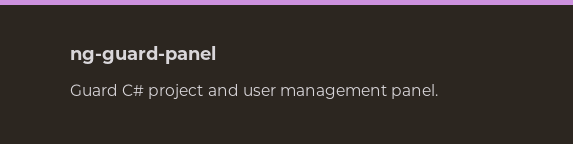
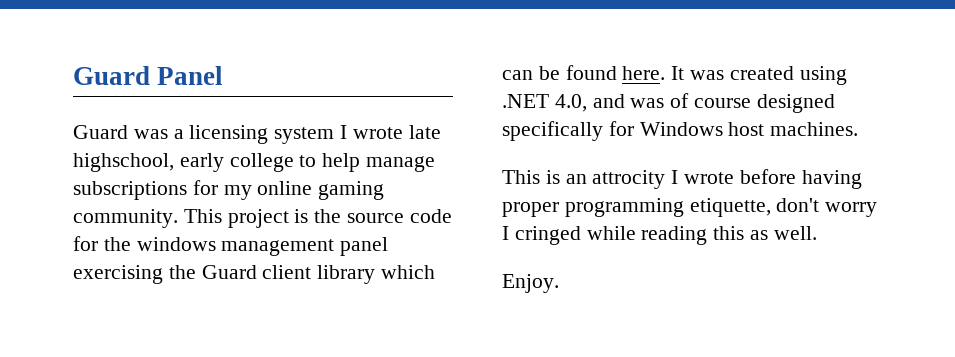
- ng-guard-panel
- Guard C# project and user management panel.
+ Guard Panel
+ Guard was a licensing system I wrote late highschool, early college to help manage subscriptions for my online gaming community. This project is the source code for the windows management panel exercising the Guard client library which can be found here. It was created using .NET 4.0, and was of course designed specifically for Windows host machines.
+ This is an attrocity I wrote before having proper programming etiquette, don't worry I cringed while reading this as well.
+ Enjoy.

